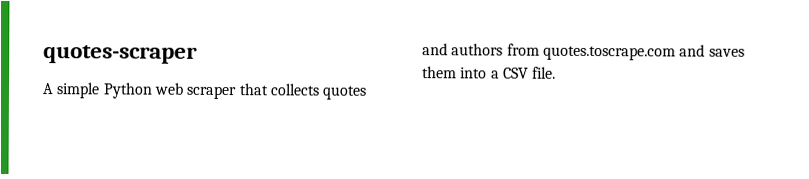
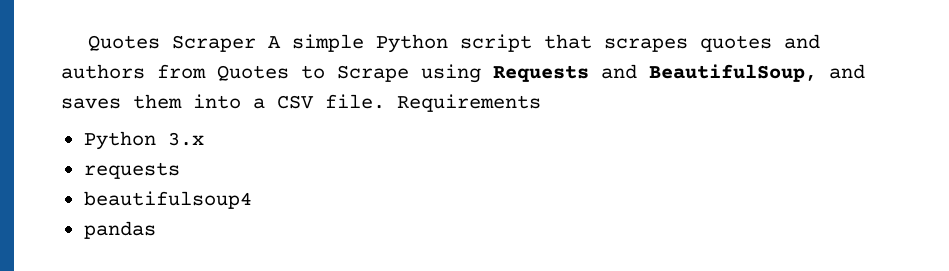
- quotes-scraper
- A simple Python web scraper that collects quotes and authors from quotes.toscrape.com and saves them into a CSV file.
+ Quotes Scraper A simple Python script that scrapes quotes and authors from Quotes to Scrape using Requests and BeautifulSoup, and saves them into a CSV file.
+ Requirements
+ Python 3.x
+ requests
+ beautifulsoup4
+ pandas

